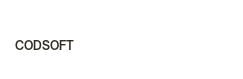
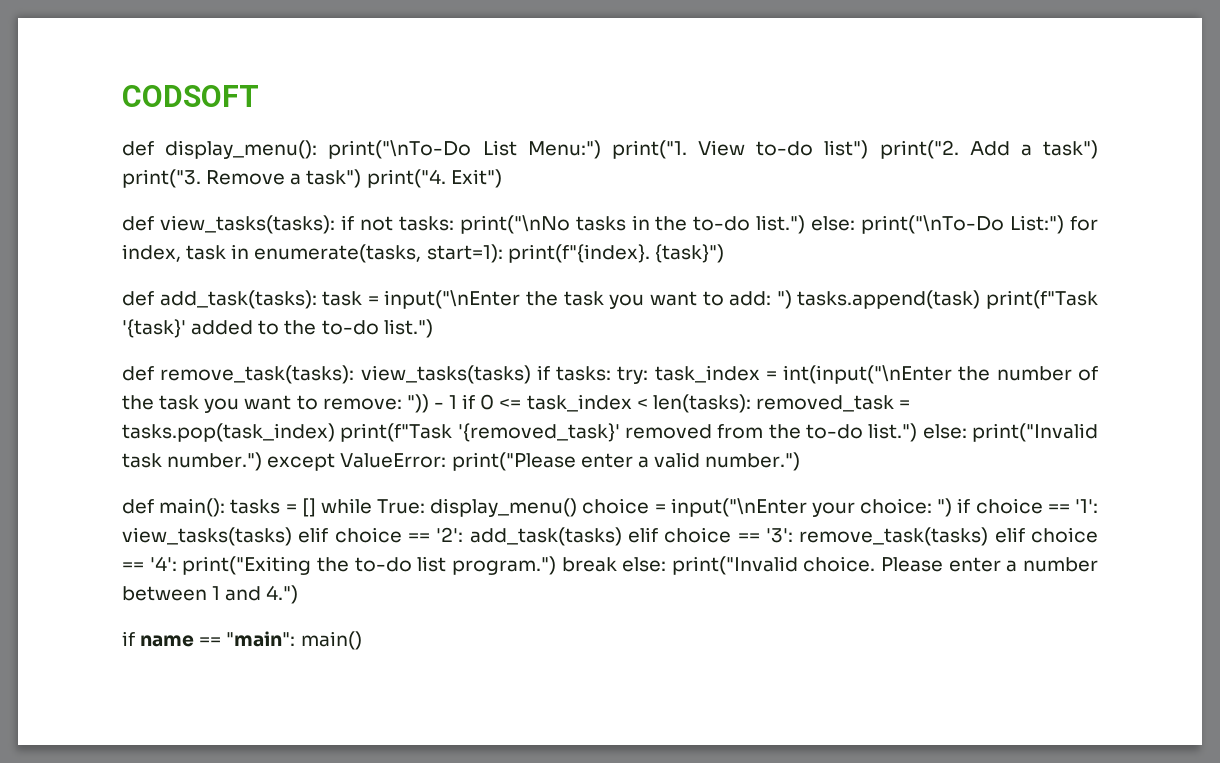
+ def display_menu(): print("\nTo-Do List Menu:") print("1. View to-do list") print("2. Add a task") print("3. Remove a task") print("4. Exit")
+ def view_tasks(tasks): if not tasks: print("\nNo tasks in the to-do list.") else: print("\nTo-Do List:") for index, task in enumerate(tasks, start=1): print(f"{index}. {task}")
+ def add_task(tasks): task = input("\nEnter the task you want to add: ") tasks.append(task) print(f"Task '{task}' added to the to-do list.")
+ def remove_task(tasks): view_tasks(tasks) if tasks: try: task_index = int(input("\nEnter the number of the task you want to remove: ")) - 1 if 0 <= task_index < len(tasks): removed_task = tasks.pop(task_index) print(f"Task '{removed_task}' removed from the to-do list.") else: print("Invalid task number.") except ValueError: print("Please enter a valid number.")
+ def main(): tasks = [] while True: display_menu() choice = input("\nEnter your choice: ") if choice == '1': view_tasks(tasks) elif choice == '2': add_task(tasks) elif choice == '3': remove_task(tasks) elif choice == '4': print("Exiting the to-do list program.") break else: print("Invalid choice. Please enter a number between 1 and 4.")
+ if name == "main": main()

